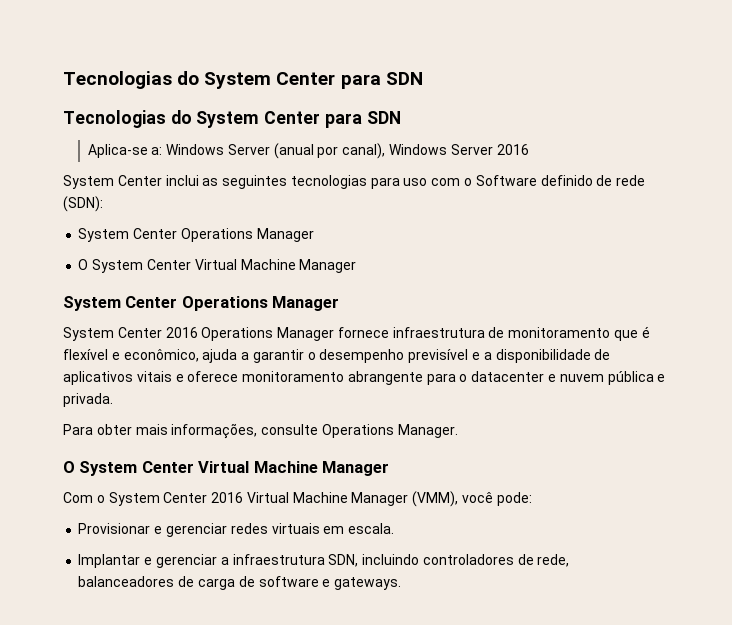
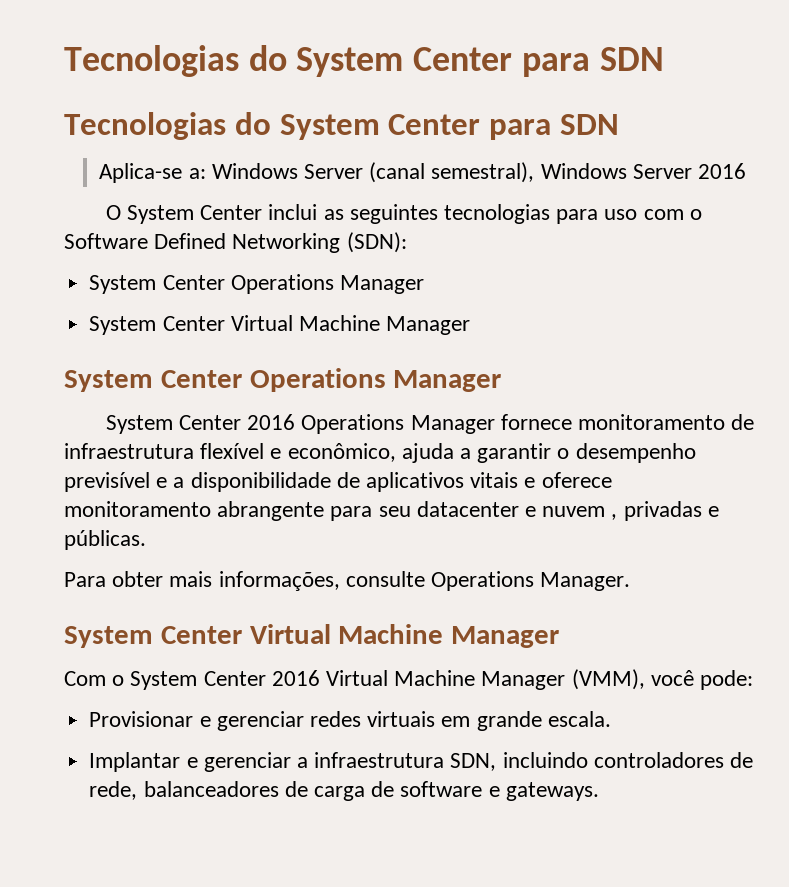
- Aplica-se a: Windows Server (anual por canal), Windows Server 2016
+ Aplica-se a: Windows Server (canal semestral), Windows Server 2016
- System Center inclui as seguintes tecnologias para uso com o Software definido de rede (SDN):
+ O System Center inclui as seguintes tecnologias para uso com o Software Defined Networking (SDN):
  System Center Operations Manager
- O System Center Virtual Machine Manager
+ System Center Virtual Machine Manager
- System Center 2016 Operations Manager fornece infraestrutura de monitoramento que é flexível e econômico, ajuda a garantir o desempenho previsível e a disponibilidade de aplicativos vitais e oferece monitoramento abrangente para o datacenter e nuvem pública e privada.
+ System Center 2016 Operations Manager fornece monitoramento de infraestrutura flexível e econômico, ajuda a garantir o desempenho previsível e a disponibilidade de aplicativos vitais e oferece monitoramento abrangente para seu datacenter e nuvem , privadas e públicas.
  Para obter mais informações, consulte Operations Manager.
- O System Center Virtual Machine Manager
+ System Center Virtual Machine Manager
- Provisionar e gerenciar redes virtuais em escala.
+ Provisionar e gerenciar redes virtuais em grande escala.

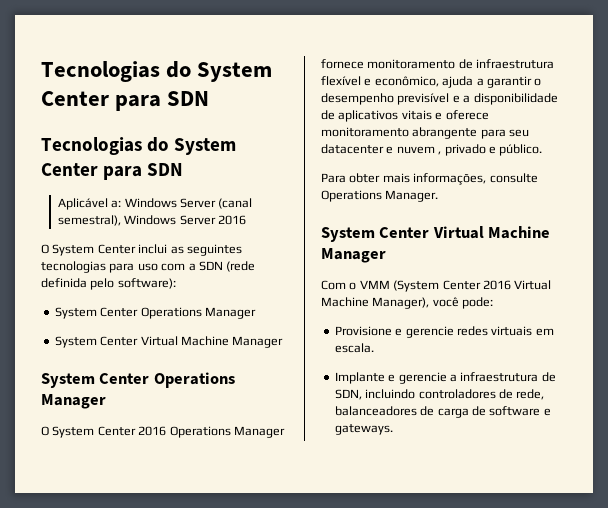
- Aplica-se a: Windows Server (canal semestral), Windows Server 2016
+ Aplicável a: Windows Server (canal semestral), Windows Server 2016
- O System Center inclui as seguintes tecnologias para uso com o Software Defined Networking (SDN):
+ O System Center inclui as seguintes tecnologias para uso com a SDN (rede definida pelo software):
- System Center 2016 Operations Manager fornece monitoramento de infraestrutura flexível e econômico, ajuda a garantir o desempenho previsível e a disponibilidade de aplicativos vitais e oferece monitoramento abrangente para seu datacenter e nuvem , privadas e públicas.
+ O System Center 2016 Operations Manager fornece monitoramento de infraestrutura flexível e econômico, ajuda a garantir o desempenho previsível e a disponibilidade de aplicativos vitais e oferece monitoramento abrangente para seu datacenter e nuvem , privado e público.
- Com o System Center 2016 Virtual Machine Manager (VMM), você pode:
+ Com o VMM (System Center 2016 Virtual Machine Manager), você pode:
- Provisionar e gerenciar redes virtuais em grande escala.
+ Provisione e gerencie redes virtuais em escala.
- Implantar e gerenciar a infraestrutura SDN, incluindo controladores de rede, balanceadores de carga de software e gateways.
+ Implante e gerencie a infraestrutura de SDN, incluindo controladores de rede, balanceadores de carga de software e gateways.

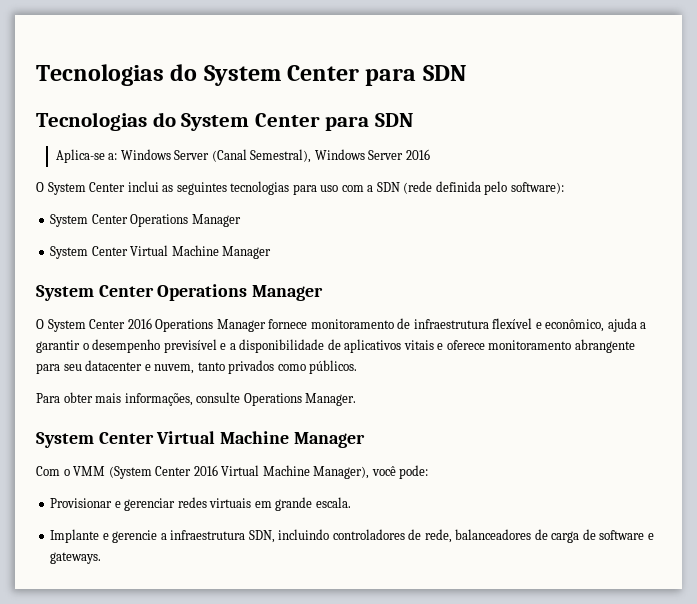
- Aplicável a: Windows Server (canal semestral), Windows Server 2016
+ Aplica-se a: Windows Server (Canal Semestral), Windows Server 2016
- O System Center 2016 Operations Manager fornece monitoramento de infraestrutura flexível e econômico, ajuda a garantir o desempenho previsível e a disponibilidade de aplicativos vitais e oferece monitoramento abrangente para seu datacenter e nuvem , privado e público.
+ O System Center 2016 Operations Manager fornece monitoramento de infraestrutura flexível e econômico, ajuda a garantir o desempenho previsível e a disponibilidade de aplicativos vitais e oferece monitoramento abrangente para seu datacenter e nuvem, tanto privados como públicos.
- Provisione e gerencie redes virtuais em escala.
+ Provisionar e gerenciar redes virtuais em grande escala.
- Implante e gerencie a infraestrutura de SDN, incluindo controladores de rede, balanceadores de carga de software e gateways.
+ Implante e gerencie a infraestrutura SDN, incluindo controladores de rede, balanceadores de carga de software e gateways.

